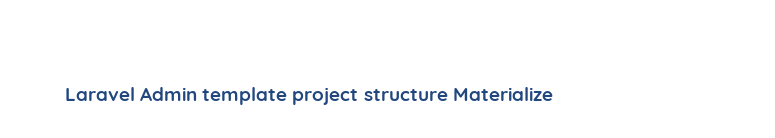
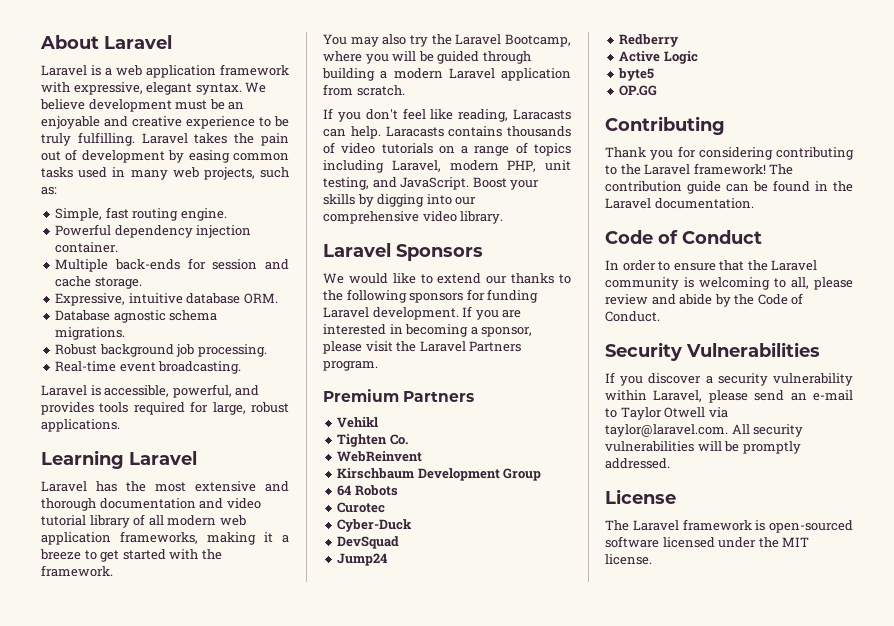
- Laravel Admin template project structure Materialize
+ About Laravel
+ Laravel is a web application framework with expressive, elegant syntax. We believe development must be an enjoyable and creative experience to be truly fulfilling. Laravel takes the pain out of development by easing common tasks used in many web projects, such as:
+ Simple, fast routing engine.
+ Powerful dependency injection container.
+ Multiple back-ends for session and cache storage.
+ Expressive, intuitive database ORM.
+ Database agnostic schema migrations.
+ Robust background job processing.
+ Real-time event broadcasting.
+ Laravel is accessible, powerful, and provides tools required for large, robust applications.
+ Learning Laravel
+ Laravel has the most extensive and thorough documentation and video tutorial library of all modern web application frameworks, making it a breeze to get started with the framework.
+ You may also try the Laravel Bootcamp, where you will be guided through building a modern Laravel application from scratch.
+ If you don't feel like reading, Laracasts can help. Laracasts contains thousands of video tutorials on a range of topics including Laravel, modern PHP, unit testing, and JavaScript. Boost your skills by digging into our comprehensive video library.
+ Laravel Sponsors
+ We would like to extend our thanks to the following sponsors for funding Laravel development. If you are interested in becoming a sponsor, please visit the Laravel Partners program.
+ Premium Partners
+ Vehikl
+ Tighten Co.
+ WebReinvent
+ Kirschbaum Development Group
+ 64 Robots
+ Curotec
+ Cyber-Duck
+ DevSquad
+ Jump24
+ Redberry
+ Active Logic
+ byte5
+ OP.GG
+ Contributing
+ Thank you for considering contributing to the Laravel framework! The contribution guide can be found in the Laravel documentation.
+ Code of Conduct
+ In order to ensure that the Laravel community is welcoming to all, please review and abide by the Code of Conduct.
+ Security Vulnerabilities
+ If you discover a security vulnerability within Laravel, please send an e-mail to Taylor Otwell via taylor@laravel.com. All security vulnerabilities will be promptly addressed.
+ License
+ The Laravel framework is open-sourced software licensed under the MIT license.

